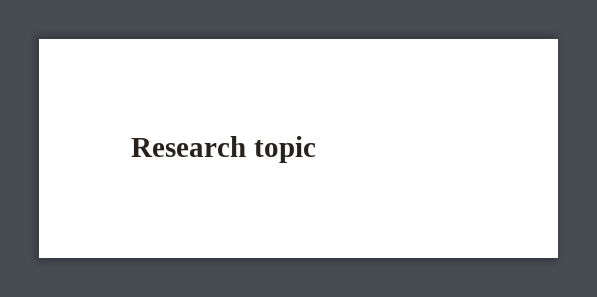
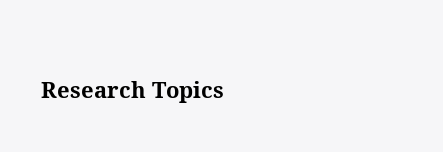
- Research topic
+ Research Topics

